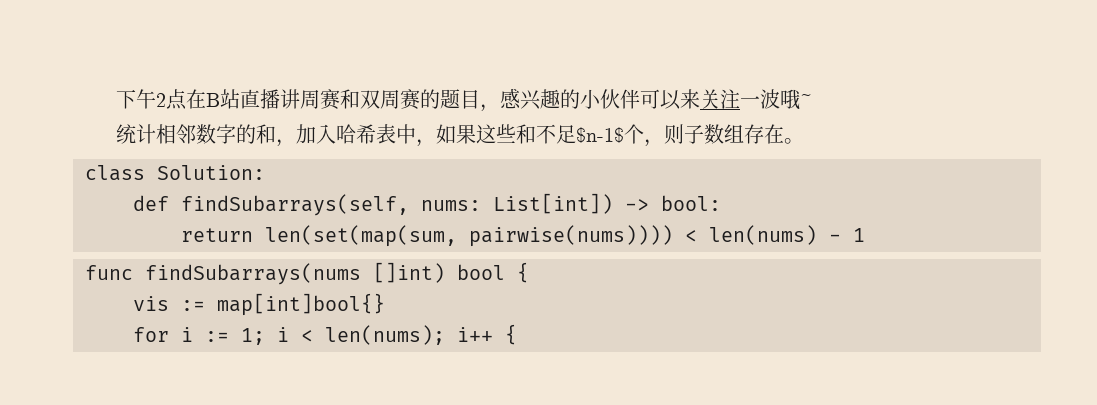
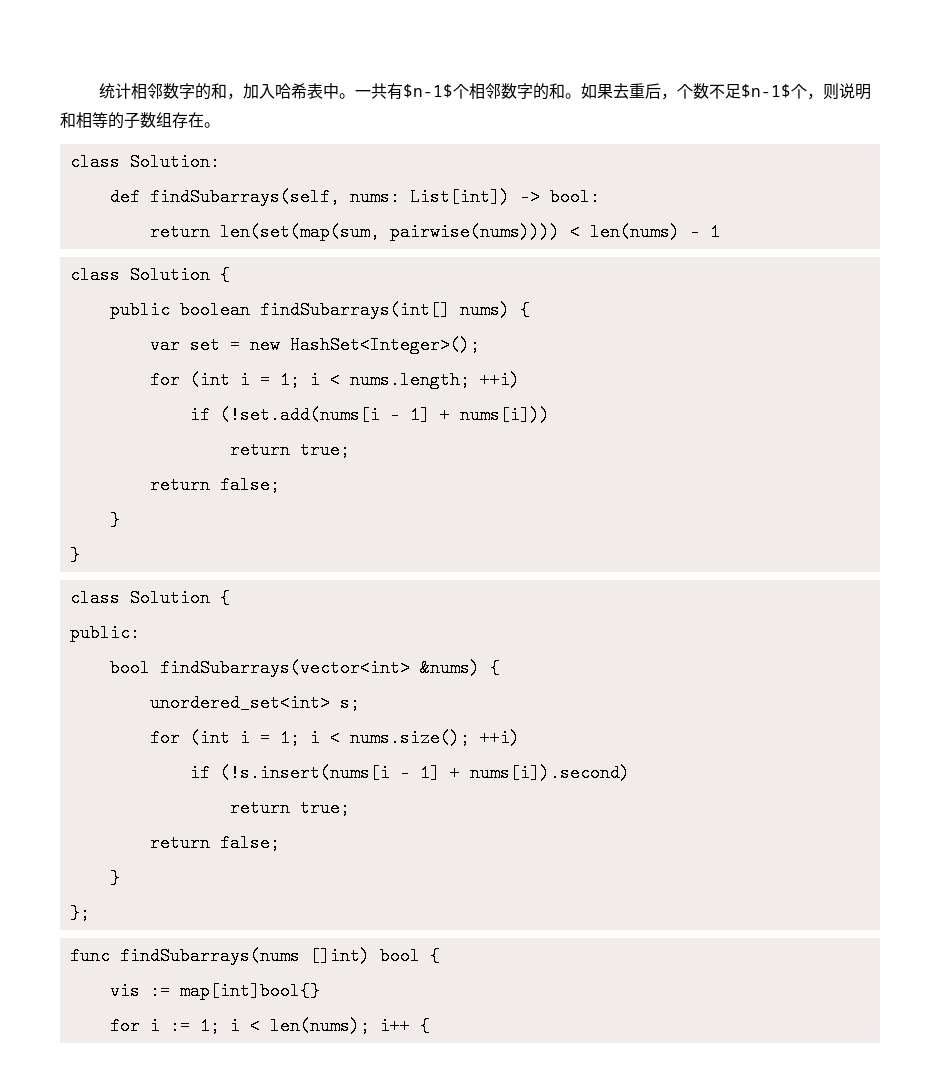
- 下午2点在B站直播讲周赛和双周赛的题目，感兴趣的小伙伴可以来关注一波哦~
- 统计相邻数字的和，加入哈希表中，如果这些和不足$n-1$个，则子数组存在。
+ 统计相邻数字的和，加入哈希表中。一共有$n-1$个相邻数字的和。如果去重后，个数不足$n-1$个，则说明和相等的子数组存在。
  return len(set(map(sum, pairwise(nums)))) < len(nums) - 1
+ class Solution {
+ public boolean findSubarrays(int[] nums) {
+ var set = new HashSet<Integer>();
+ for (int i = 1; i < nums.length; ++i)
+ if (!set.add(nums[i - 1] + nums[i]))
+ return true;
+ return false;
+ }
+ }
+ class Solution {
+ public:
+ bool findSubarrays(vector<int> &nums) {
+ unordered_set<int> s;
+ for (int i = 1; i < nums.size(); ++i)
+ if (!s.insert(nums[i - 1] + nums[i]).second)
+ return true;
+ return false;
+ }
+ };

